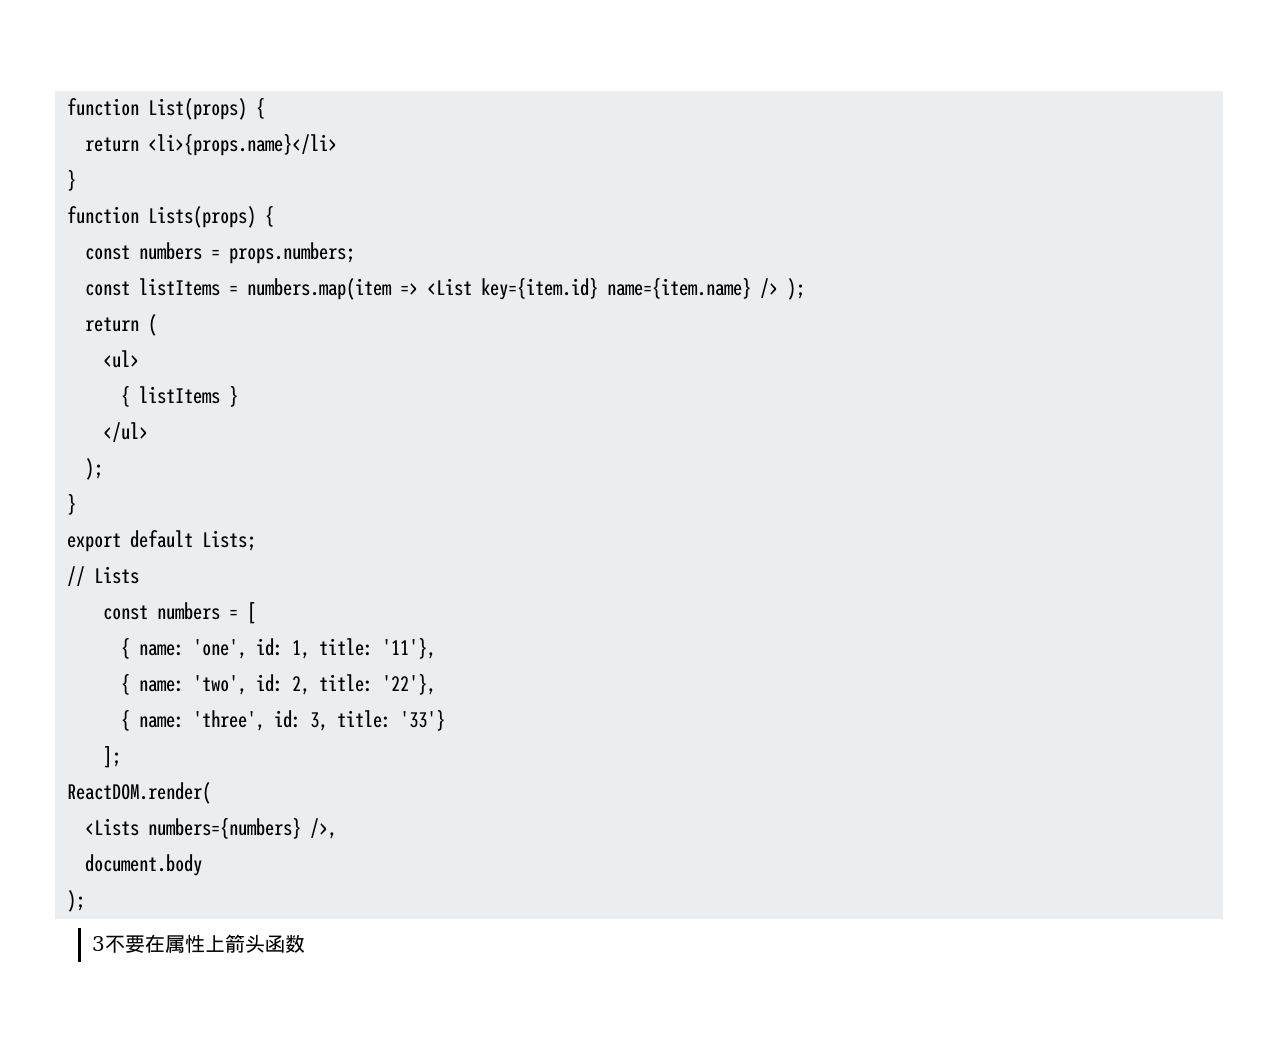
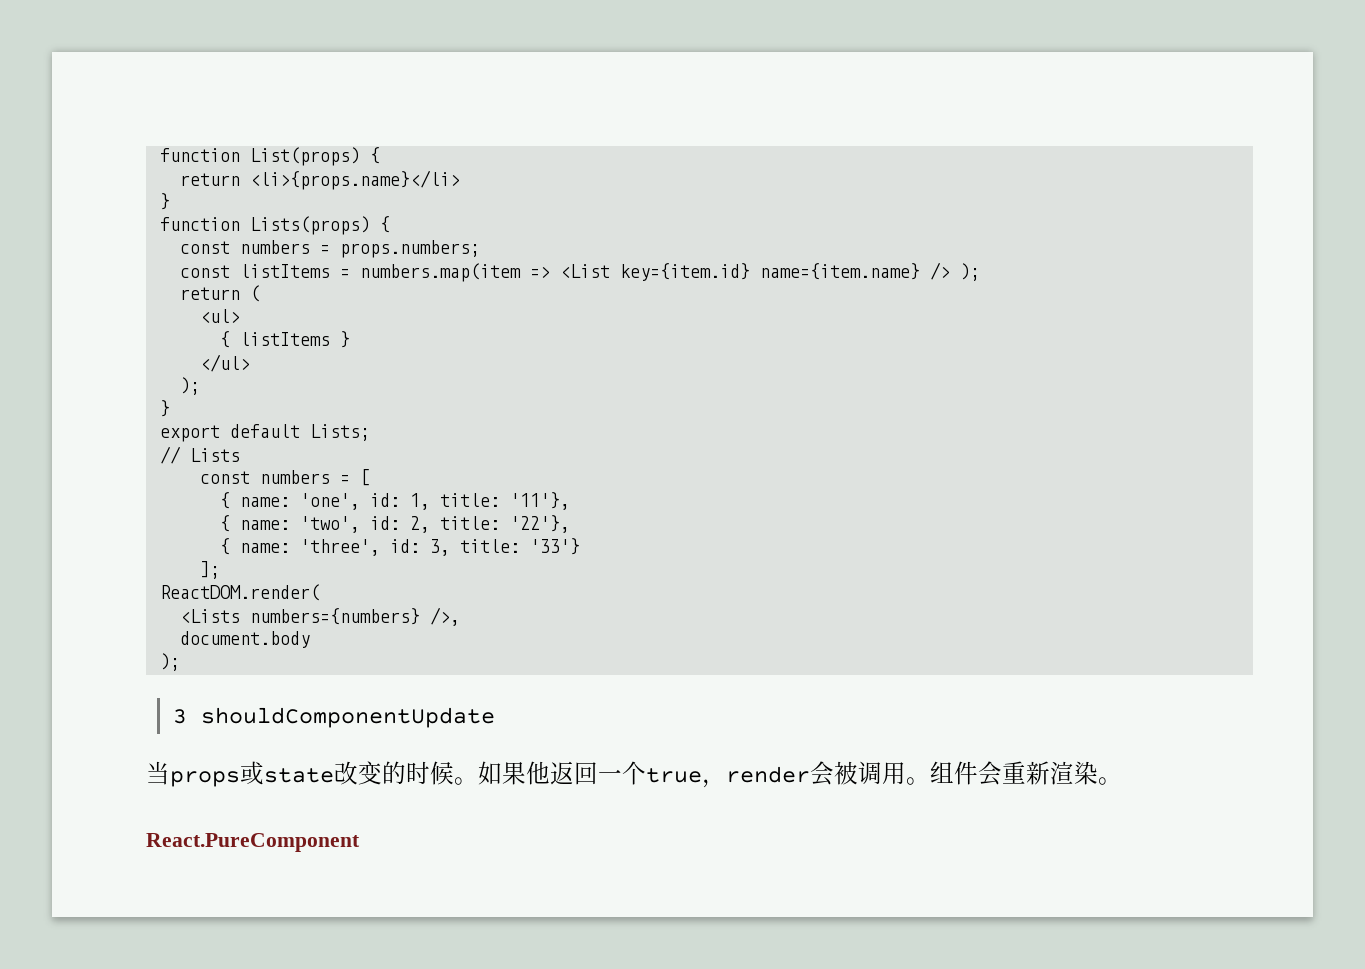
- 3不要在属性上箭头函数
+ 3 shouldComponentUpdate
+ 当props或state改变的时候。如果他返回一个true，render会被调用。组件会重新渲染。
+ React.PureComponent

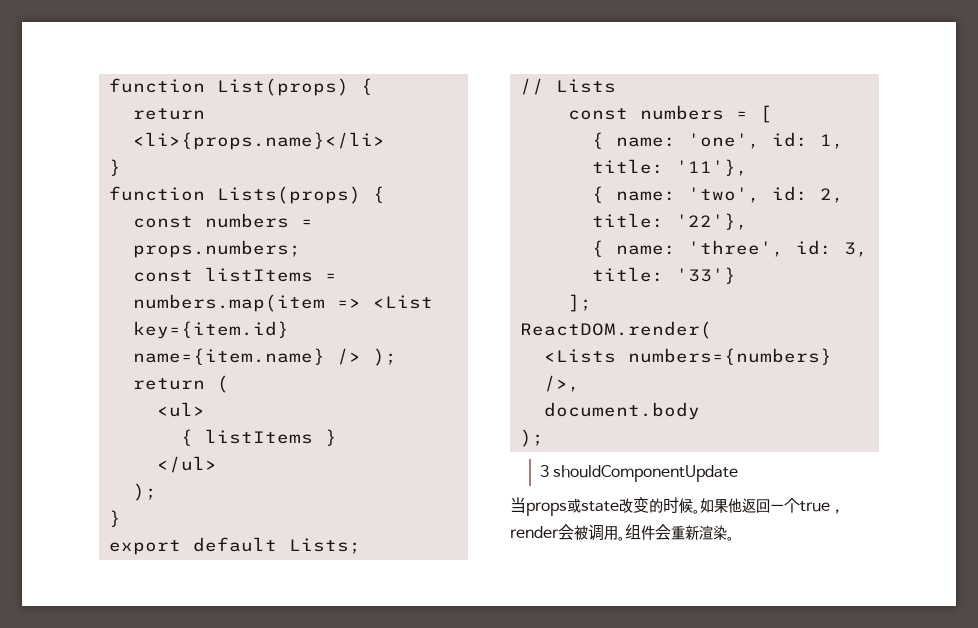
- React.PureComponent

